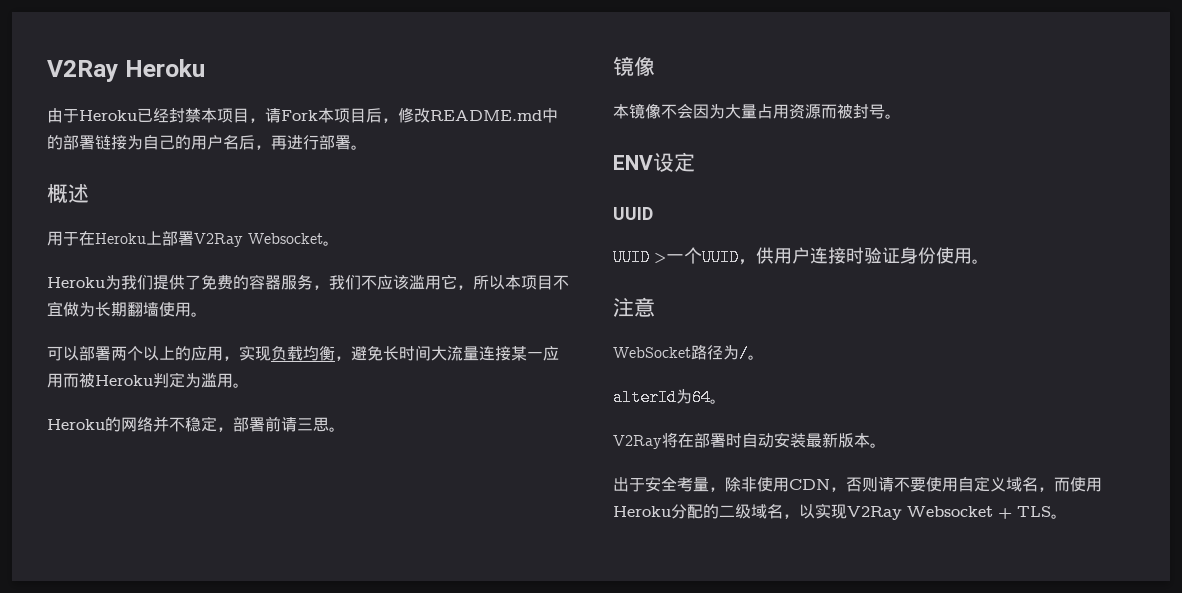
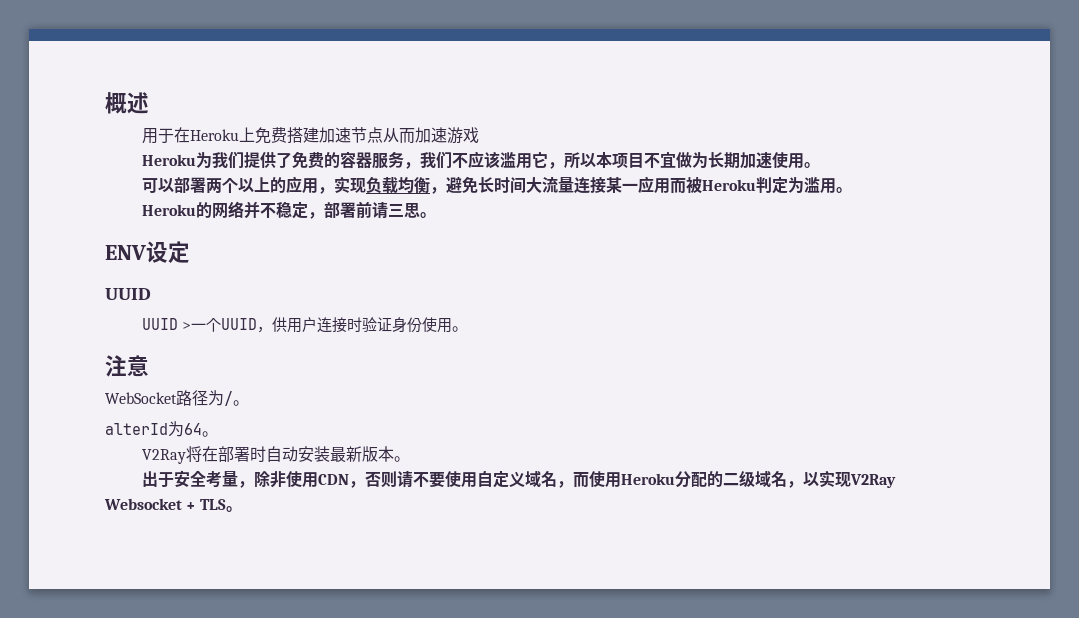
- V2Ray Heroku
- 由于Heroku已经封禁本项目，请Fork本项目后，修改README.md中的部署链接为自己的用户名后，再进行部署。
  概述
- 用于在Heroku上部署V2Ray Websocket。
+ 用于在Heroku上免费搭建加速节点从而加速游戏
- Heroku为我们提供了免费的容器服务，我们不应该滥用它，所以本项目不宜做为长期翻墙使用。
+ Heroku为我们提供了免费的容器服务，我们不应该滥用它，所以本项目不宜做为长期加速使用。
  Heroku的网络并不稳定，部署前请三思。
- 镜像
- 本镜像不会因为大量占用资源而被封号。

